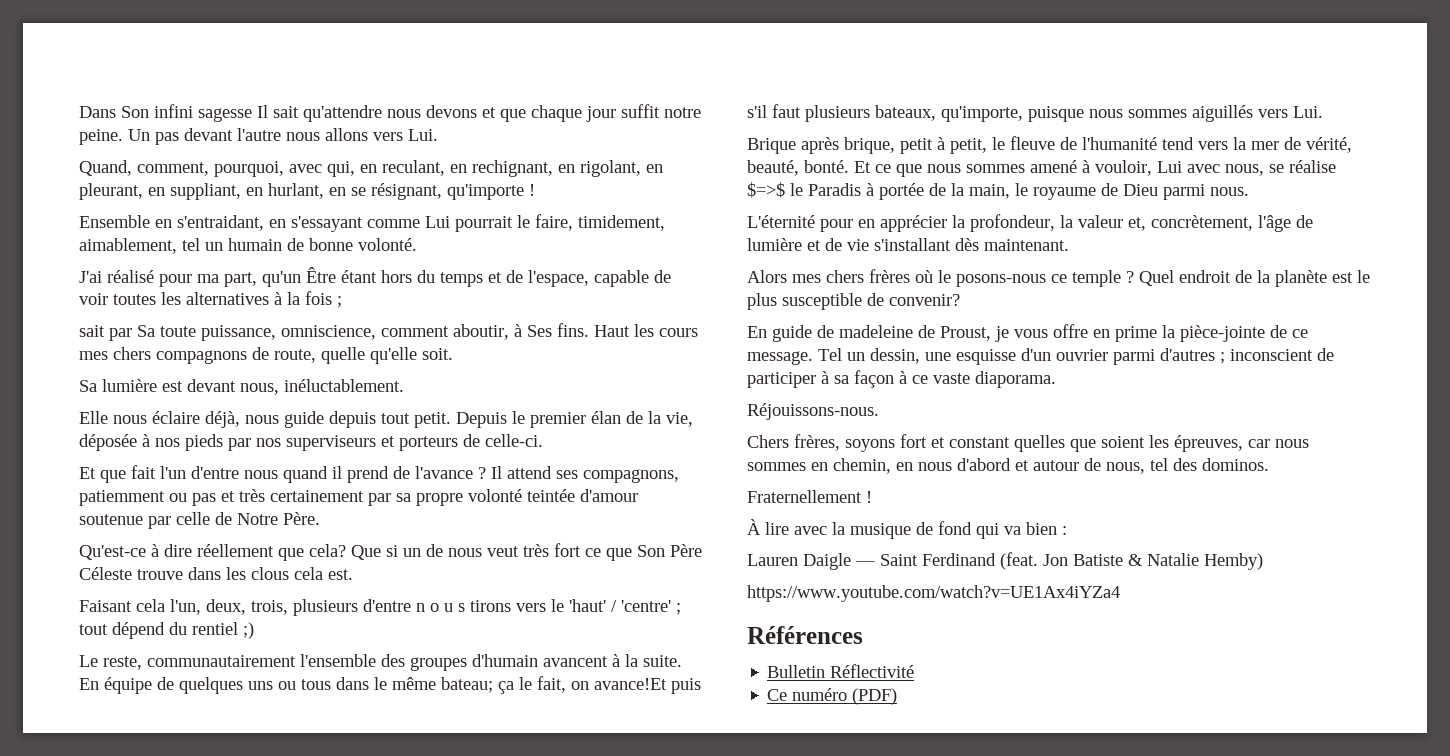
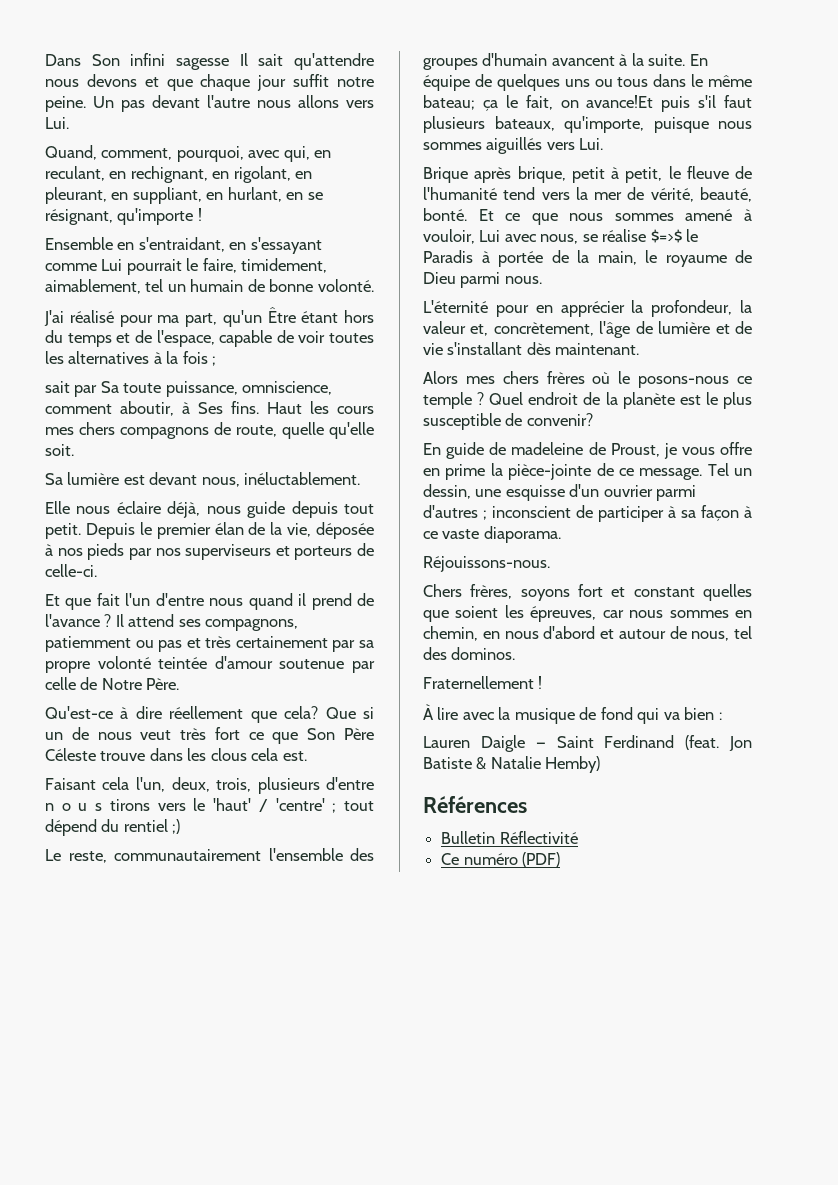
- https://www.youtube.com/watch?v=UE1Ax4iYZa4

